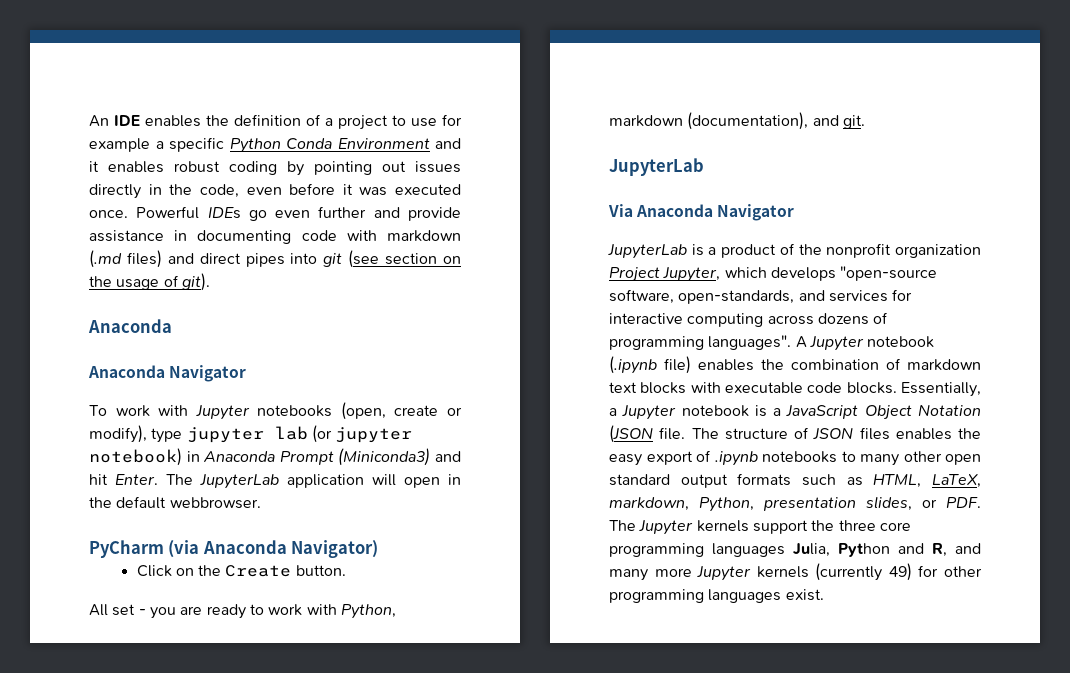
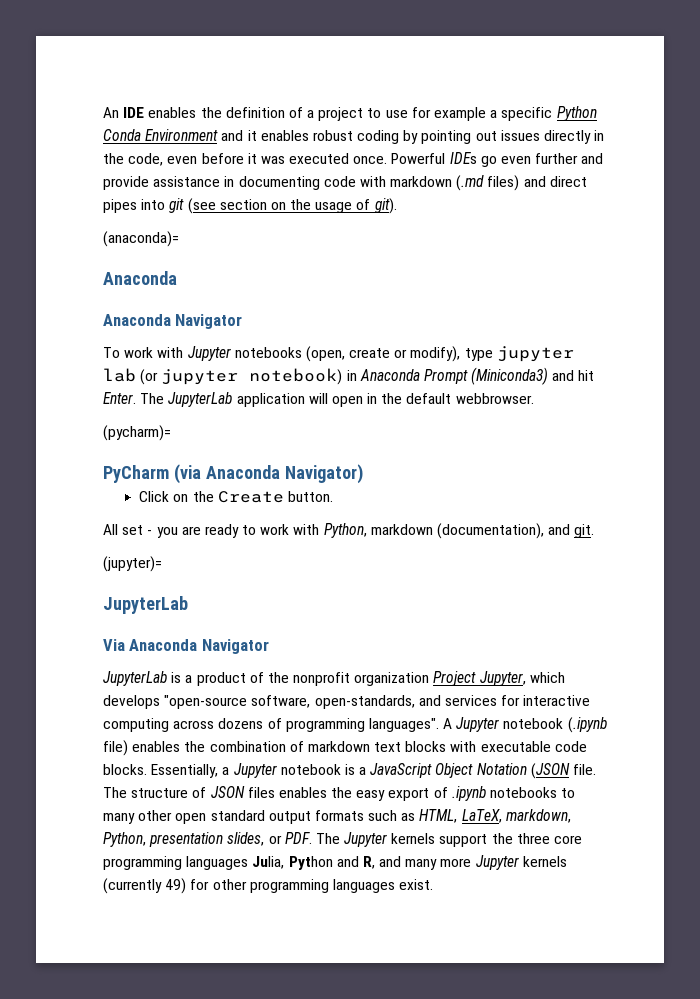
+ (anaconda)=
+ (pycharm)=
+ (jupyter)=

